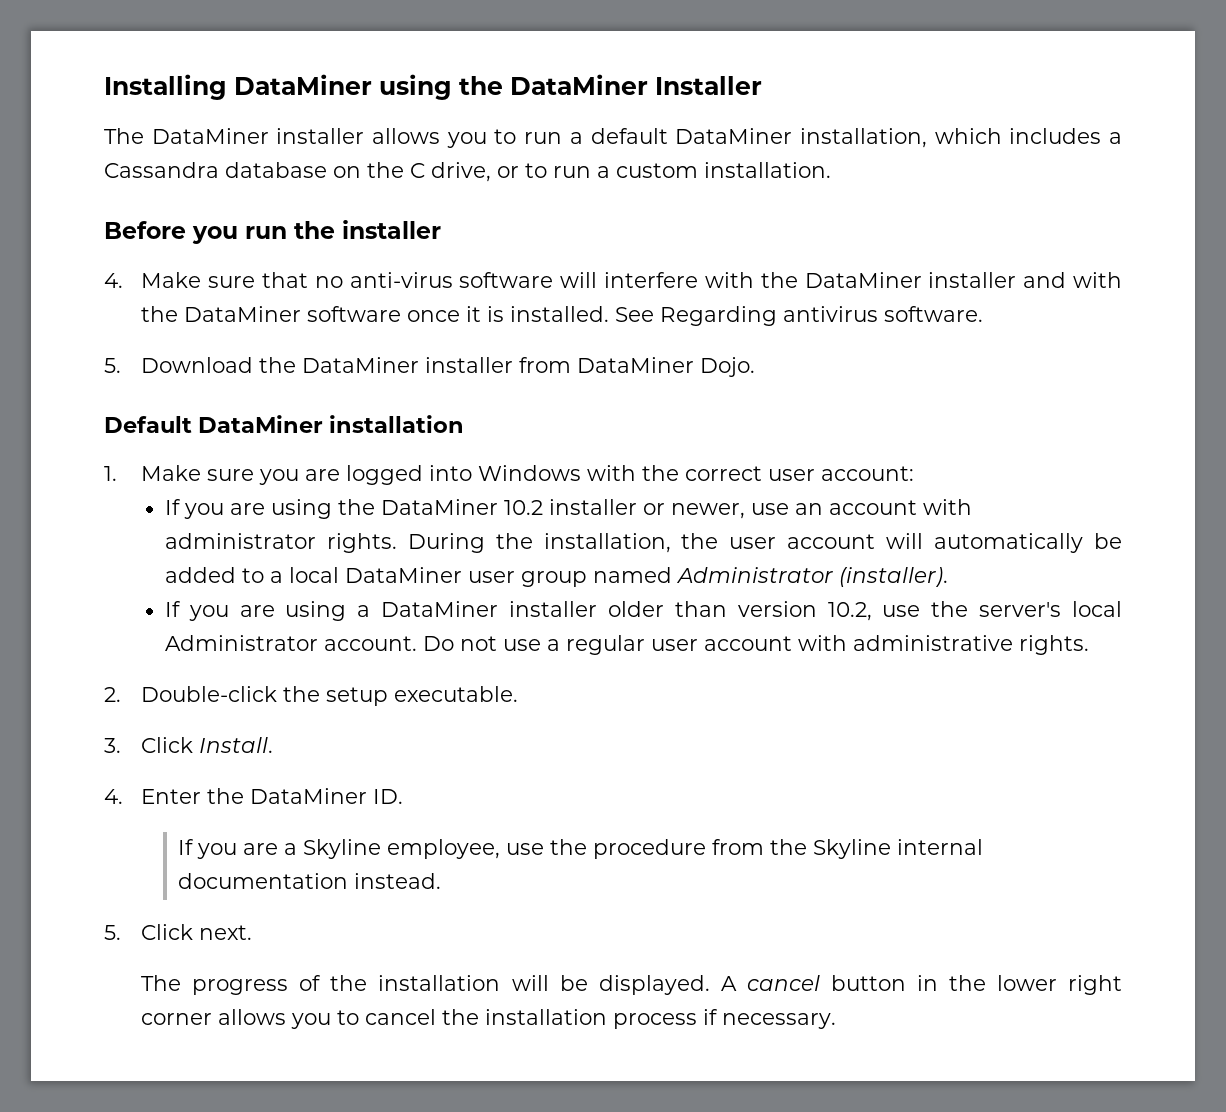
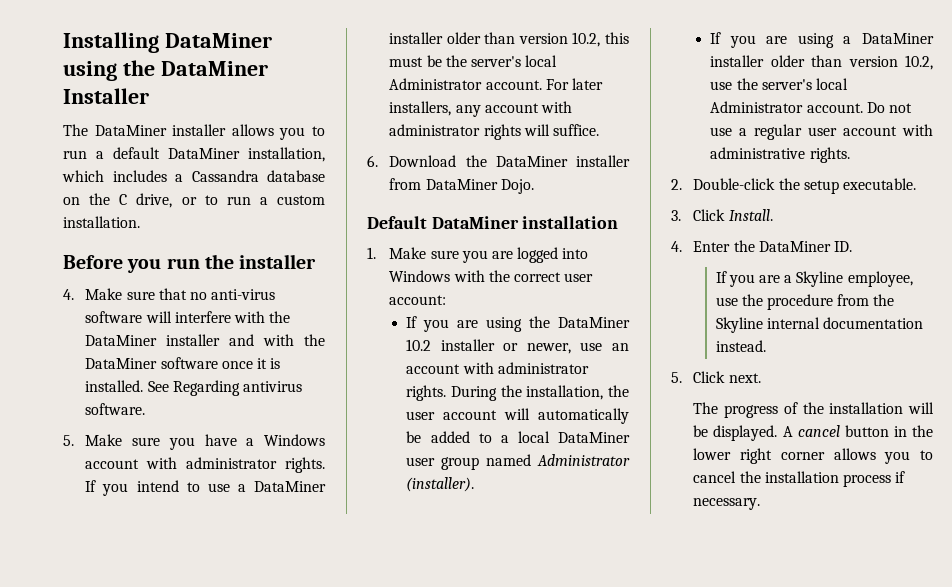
- 5. Download the DataMiner installer from DataMiner Dojo.
+ 5. Make sure you have a Windows account with administrator rights. If you intend to use a DataMiner installer older than version 10.2, this must be the server's local Administrator account. For later installers, any account with administrator rights will suffice.
+ 6. Download the DataMiner installer from DataMiner Dojo.

